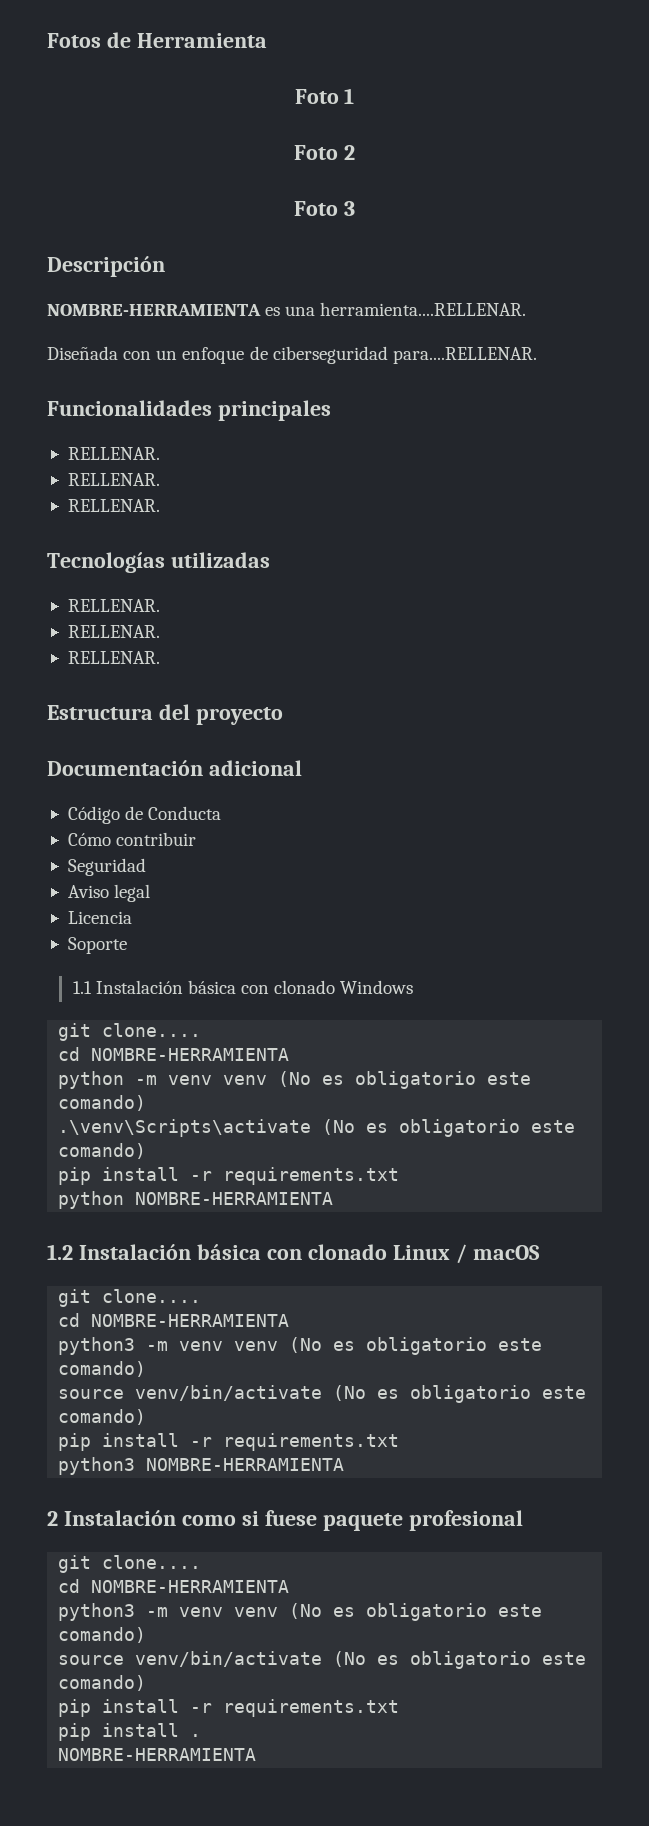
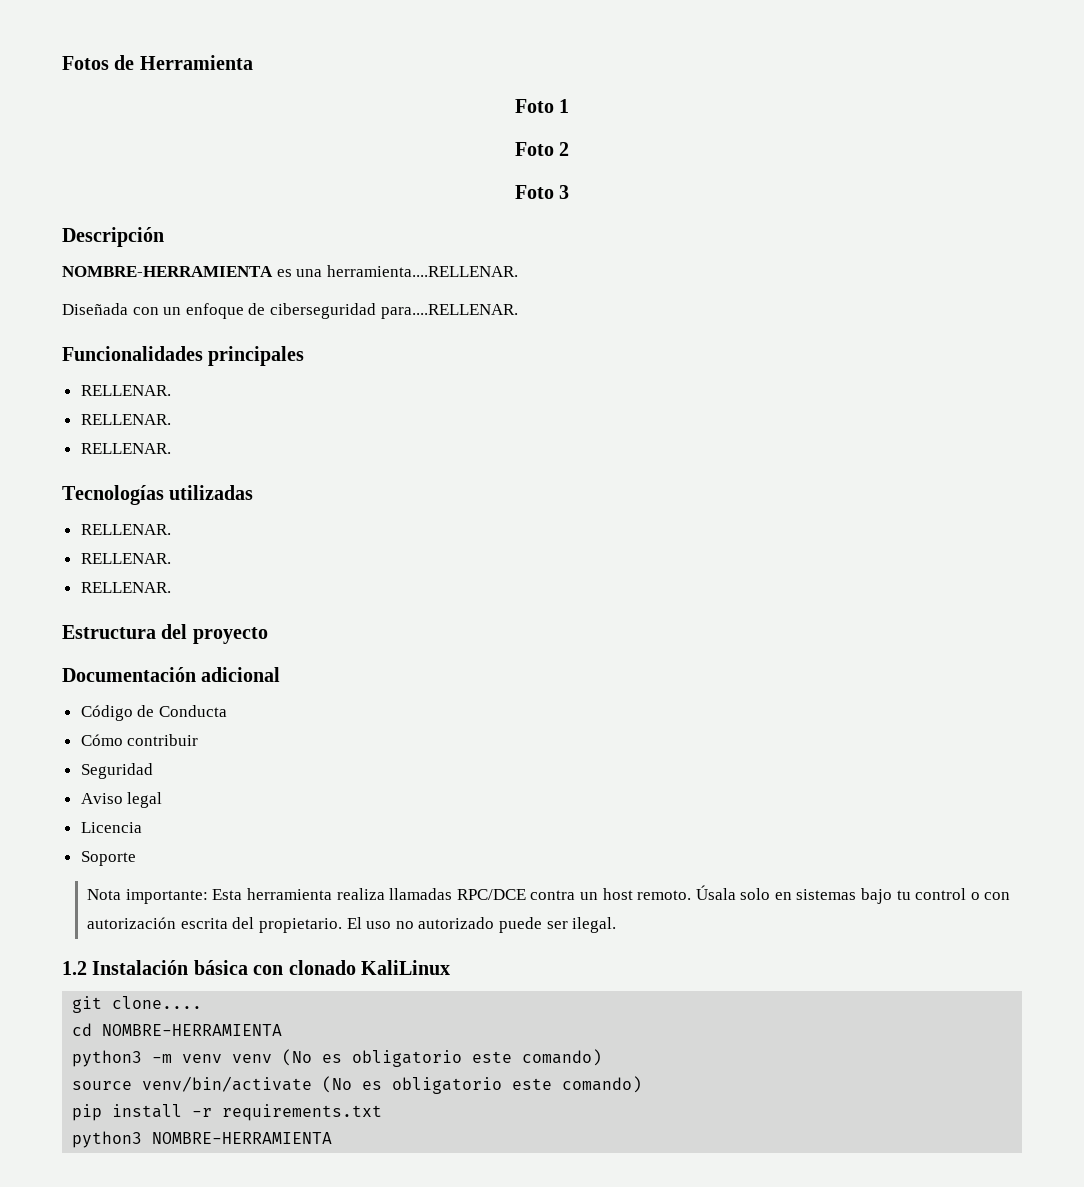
- 1.1 Instalación básica con clonado Windows
- git clone....
- cd NOMBRE-HERRAMIENTA
- python -m venv venv (No es obligatorio este comando)
- .\venv\Scripts\activate (No es obligatorio este comando)
- pip install -r requirements.txt
- python NOMBRE-HERRAMIENTA
+ Nota importante: Esta herramienta realiza llamadas RPC/DCE contra un host remoto. Úsala solo en sistemas bajo tu control o con autorización escrita del propietario. El uso no autorizado puede ser ilegal.
- 1.2 Instalación básica con clonado Linux / macOS
+ 1.2 Instalación básica con clonado KaliLinux
- 2 Instalación como si fuese paquete profesional
- git clone....
- cd NOMBRE-HERRAMIENTA
- python3 -m venv venv (No es obligatorio este comando)
- source venv/bin/activate (No es obligatorio este comando)
- pip install -r requirements.txt
- pip install .
- NOMBRE-HERRAMIENTA

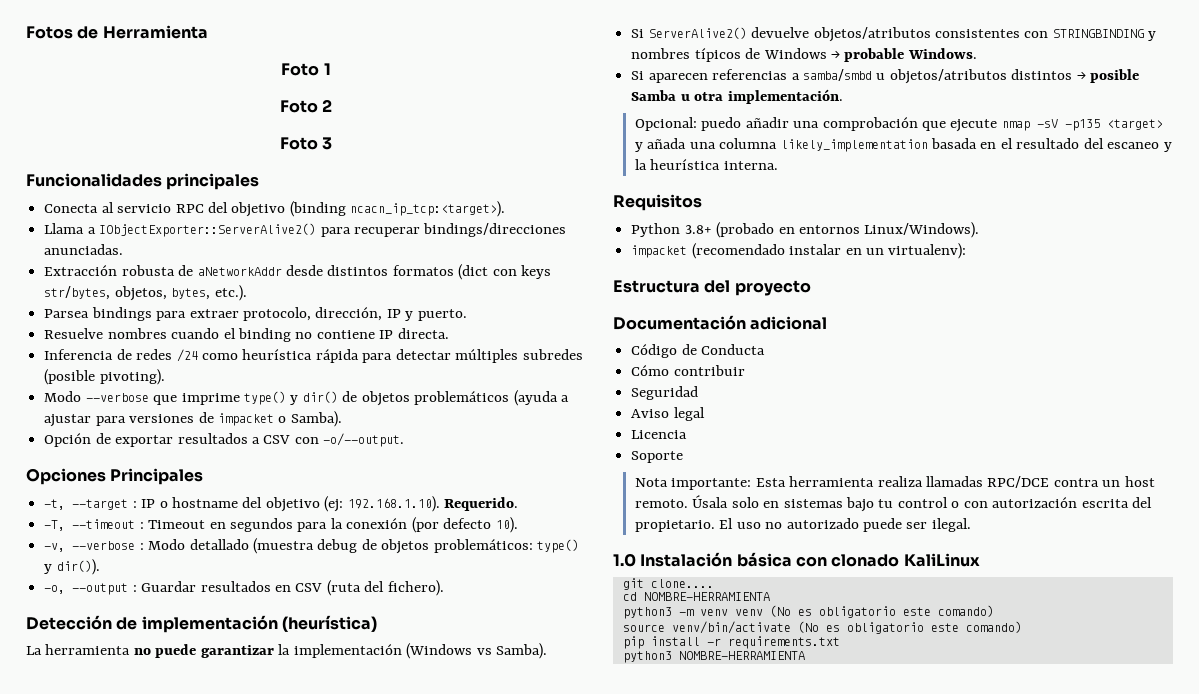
- Descripción
- NOMBRE-HERRAMIENTA es una herramienta....RELLENAR.
- Diseñada con un enfoque de ciberseguridad para....RELLENAR.
  Funcionalidades principales
- RELLENAR.
- RELLENAR.
- RELLENAR.
- Tecnologías utilizadas
- RELLENAR.
- RELLENAR.
- RELLENAR.
+ Conecta al servicio RPC del objetivo (binding ncacn_ip_tcp:<target>).
+ Llama a IObjectExporter::ServerAlive2() para recuperar bindings/direcciones anunciadas.
+ Extracción robusta de aNetworkAddr desde distintos formatos (dict con keys str/bytes, objetos, bytes, etc.).
+ Parsea bindings para extraer protocolo, dirección, IP y puerto.
+ Resuelve nombres cuando el binding no contiene IP directa.
+ Inferencia de redes /24 como heurística rápida para detectar múltiples subredes (posible pivoting).
+ Modo --verbose que imprime type() y dir() de objetos problemáticos (ayuda a ajustar para versiones de impacket o Samba).
+ Opción de exportar resultados a CSV con -o/--output.
+ Opciones Principales
+ -t, --target : IP o hostname del objetivo (ej: 192.168.1.10). Requerido.
+ -T, --timeout : Timeout en segundos para la conexión (por defecto 10).
+ -v, --verbose : Modo detallado (muestra debug de objetos problemáticos: type() y dir()).
+ -o, --output : Guardar resultados en CSV (ruta del fichero).
+ Detección de implementación (heurística)
+ La herramienta no puede garantizar la implementación (Windows vs Samba).
+ Si ServerAlive2() devuelve objetos/atributos consistentes con STRINGBINDING y nombres típicos de Windows → probable Windows.
+ Si aparecen referencias a samba/smbd u objetos/atributos distintos → posible Samba u otra implementación.
+ Opcional: puedo añadir una comprobación que ejecute nmap -sV -p135 <target> y añada una columna likely_implementation basada en el resultado del escaneo y la heurística interna.
+ Requisitos
+ Python 3.8+ (probado en entornos Linux/Windows).
+ impacket (recomendado instalar en un virtualenv):
- 1.2 Instalación básica con clonado KaliLinux
+ 1.0 Instalación básica con clonado KaliLinux

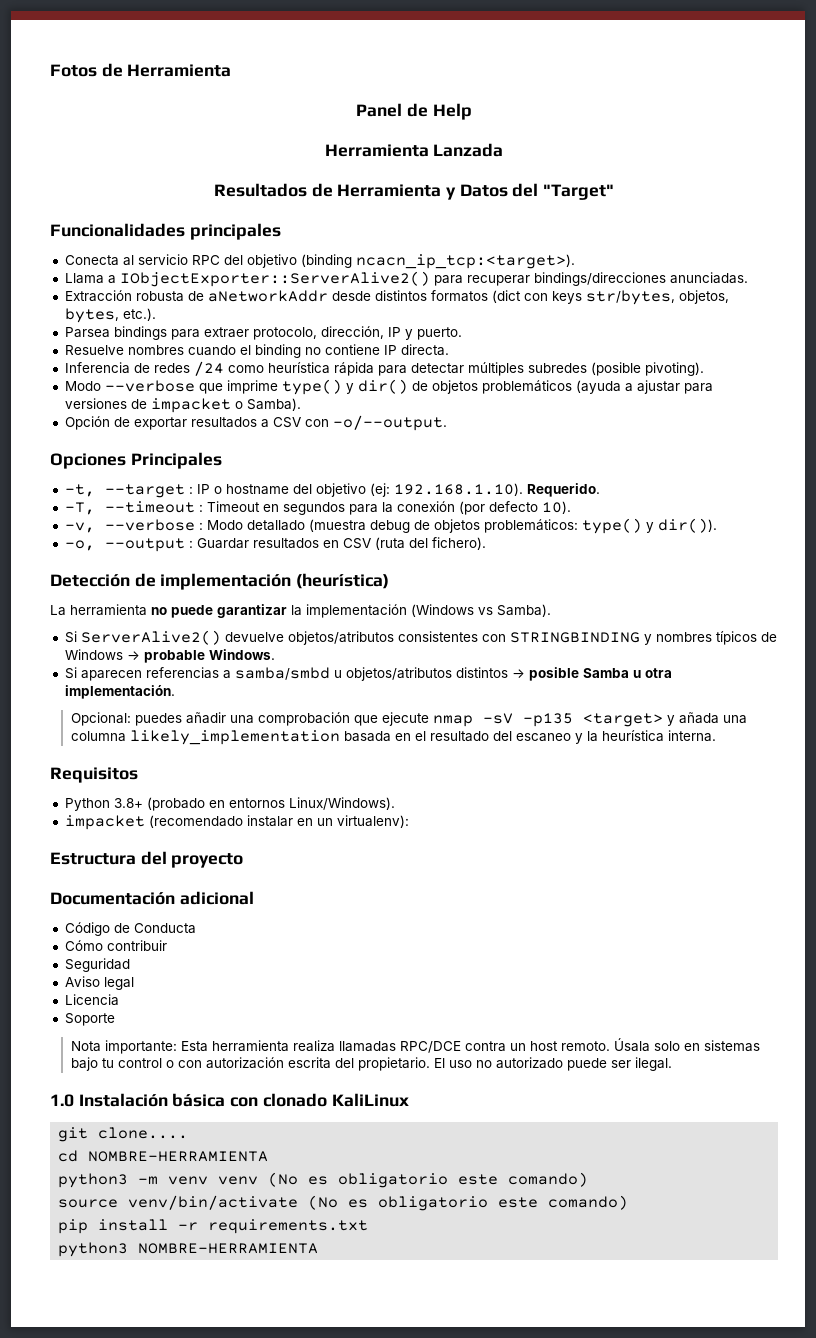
- Foto 1
- Foto 2
- Foto 3
+ Panel de Help
+ Herramienta Lanzada
+ Resultados de Herramienta y Datos del "Target"
- Opcional: puedo añadir una comprobación que ejecute nmap -sV -p135 <target> y añada una columna likely_implementation basada en el resultado del escaneo y la heurística interna.
+ Opcional: puedes añadir una comprobación que ejecute nmap -sV -p135 <target> y añada una columna likely_implementation basada en el resultado del escaneo y la heurística interna.

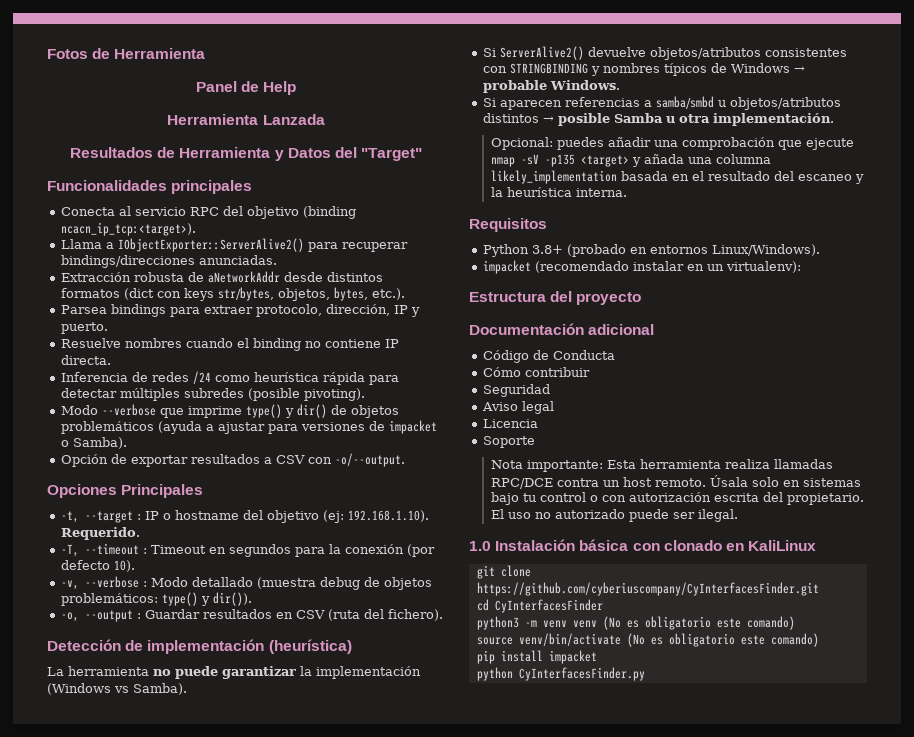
- 1.0 Instalación básica con clonado KaliLinux
+ 1.0 Instalación básica con clonado en KaliLinux
- git clone....
+ git clone https://github.com/cyberiuscompany/CyInterfacesFinder.git
- cd NOMBRE-HERRAMIENTA
+ cd CyInterfacesFinder
- pip install -r requirements.txt
- python3 NOMBRE-HERRAMIENTA
+ pip install impacket
+ python CyInterfacesFinder.py

